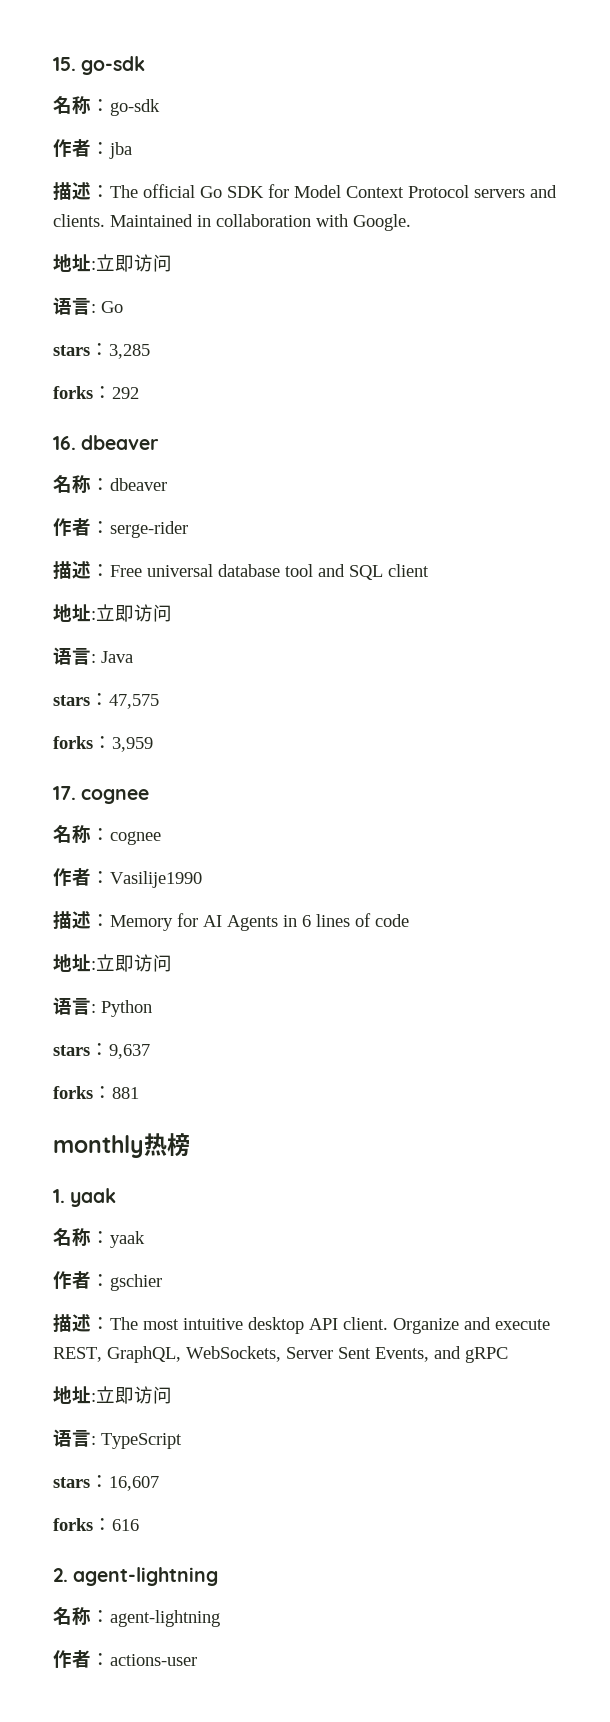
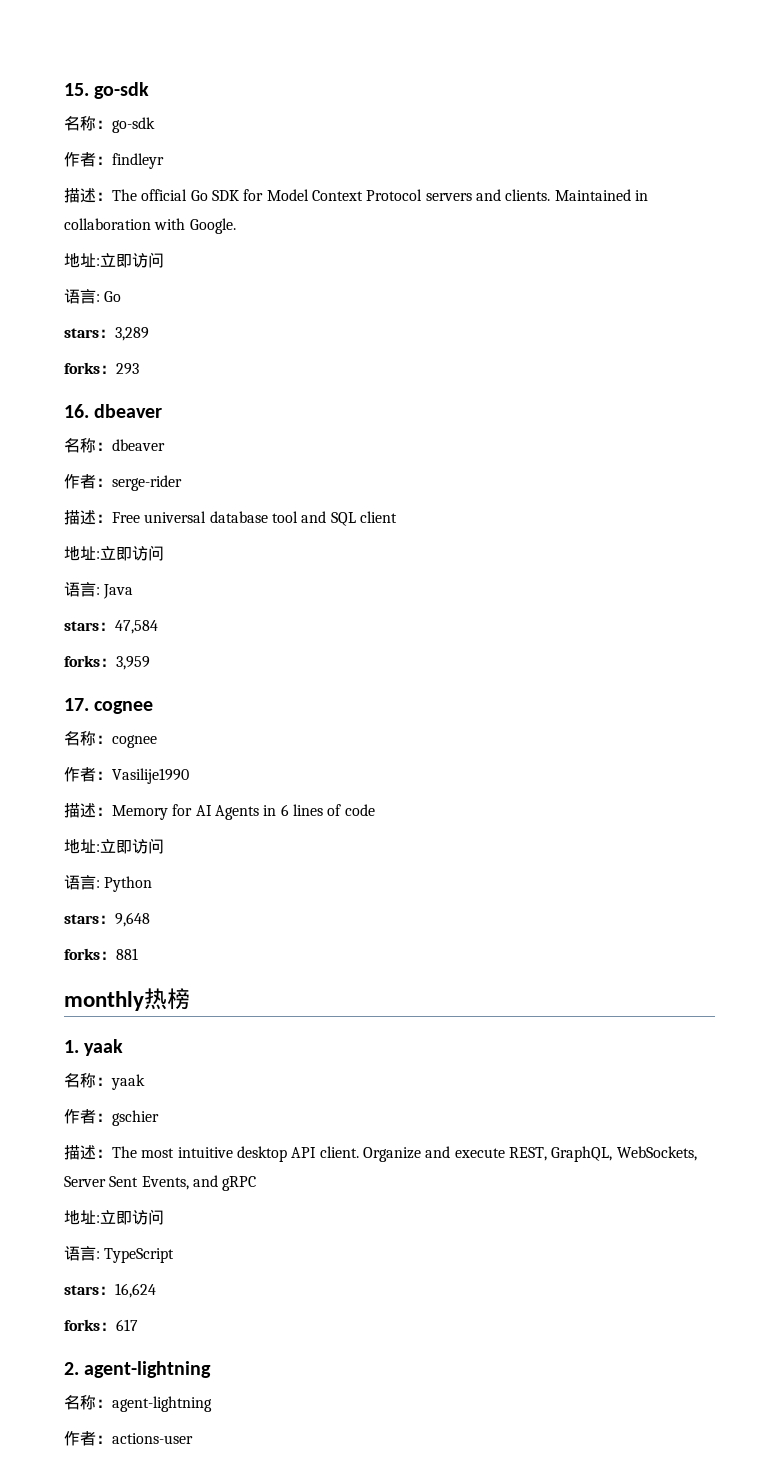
- 作者：jba
+ 作者：findleyr
- stars：3,285
- forks：292
+ stars：3,289
+ forks：293
- stars：47,575
+ stars：47,584
- stars：9,637
+ stars：9,648
- stars：16,607
- forks：616
+ stars：16,624
+ forks：617

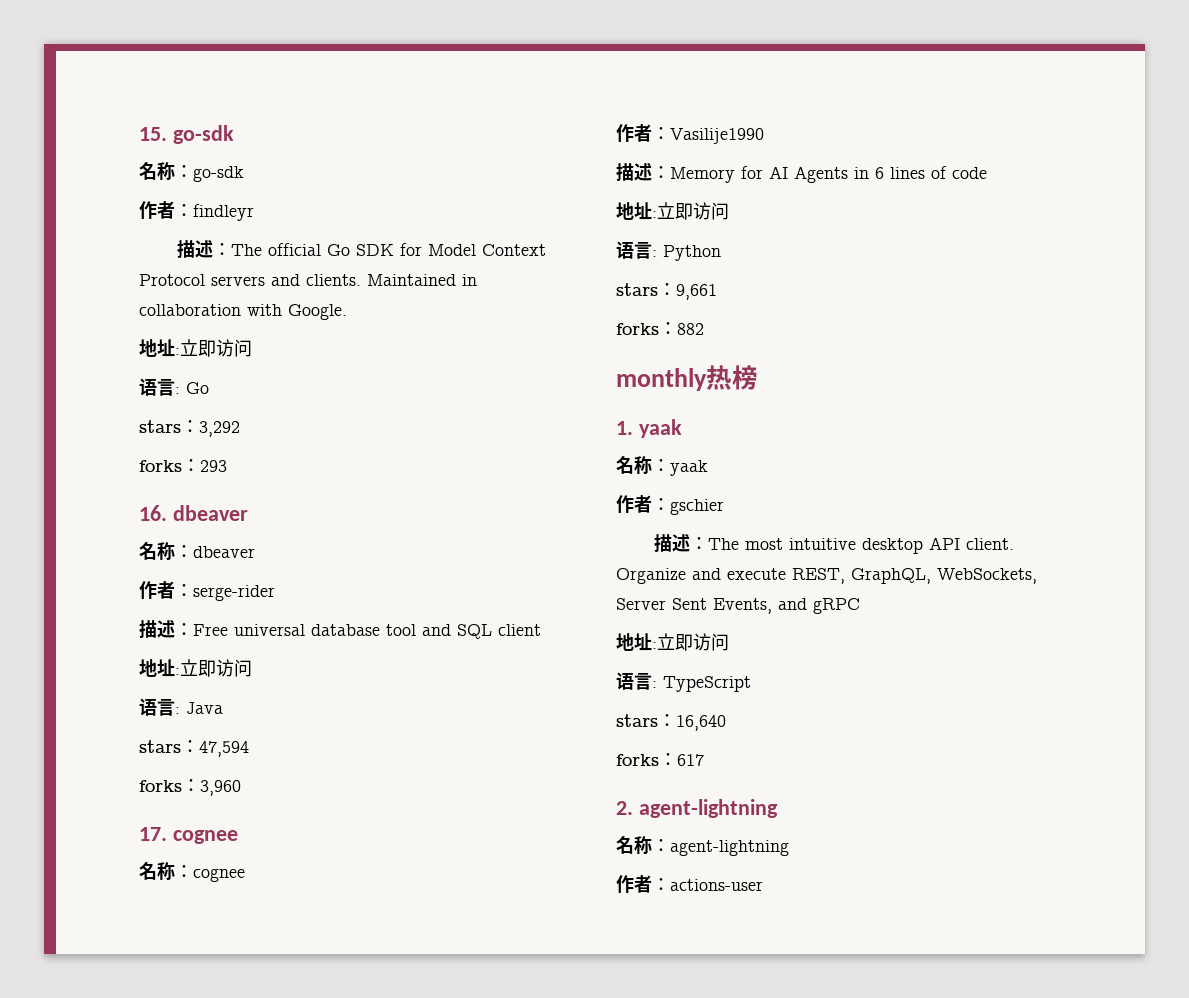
- stars：3,289
+ stars：3,292
- stars：47,584
- forks：3,959
+ stars：47,594
+ forks：3,960
- stars：9,648
- forks：881
+ stars：9,661
+ forks：882
- stars：16,624
+ stars：16,640

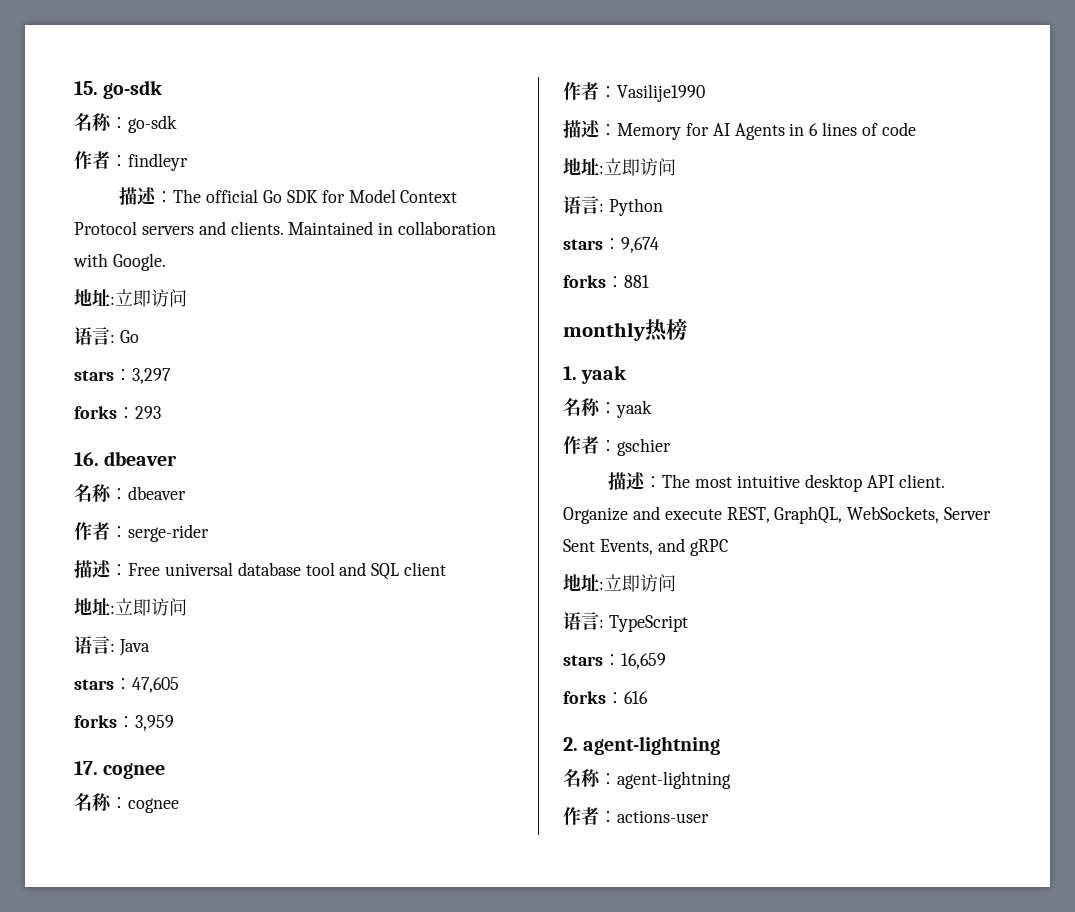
- stars：3,292
+ stars：3,297
- stars：47,594
- forks：3,960
+ stars：47,605
+ forks：3,959
- stars：9,661
- forks：882
+ stars：9,674
+ forks：881
- stars：16,640
- forks：617
+ stars：16,659
+ forks：616

